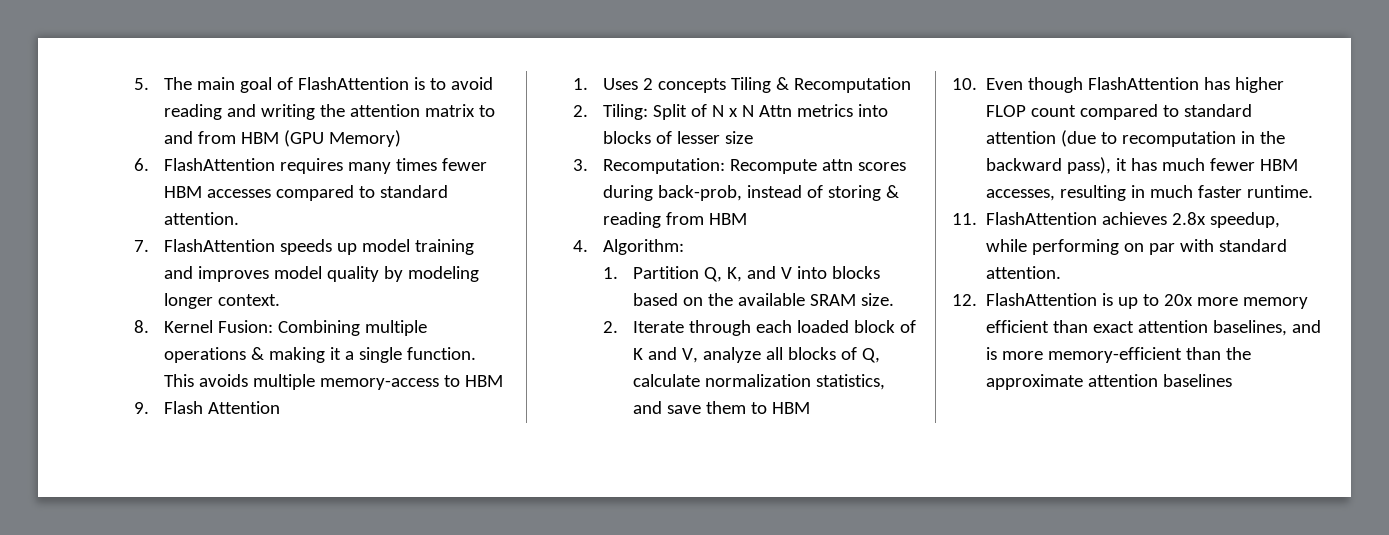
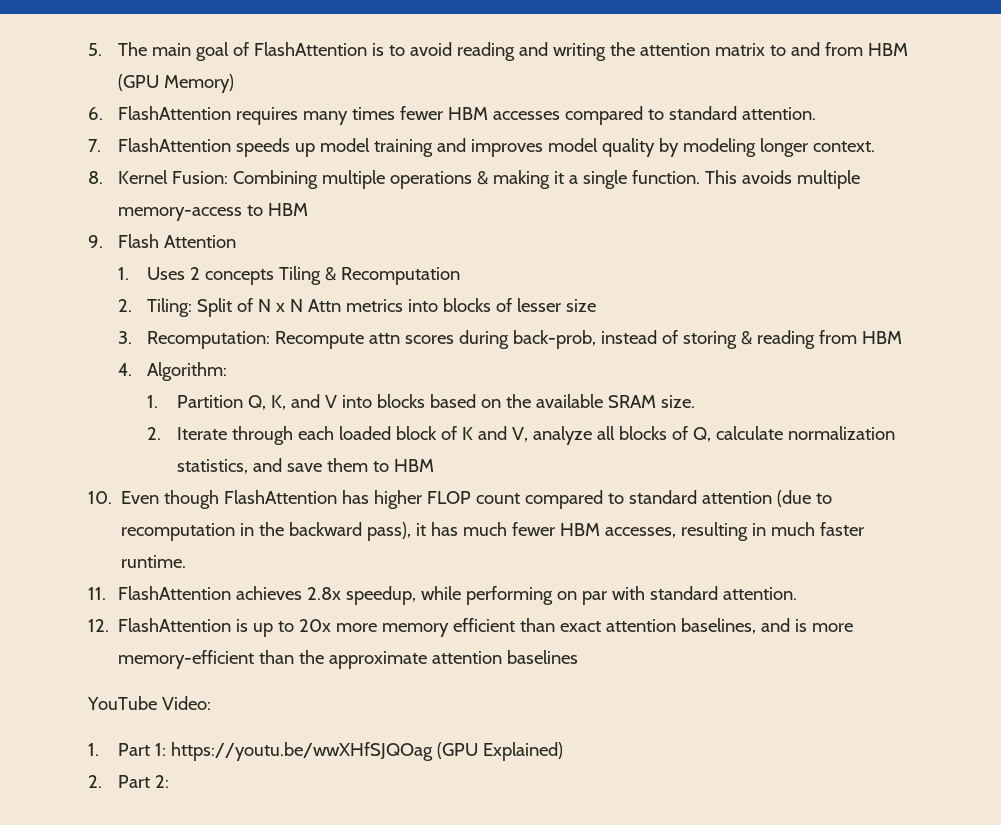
+ YouTube Video:
+ 1. Part 1: https://youtu.be/wwXHfSJQOag (GPU Explained)
+ 2. Part 2:

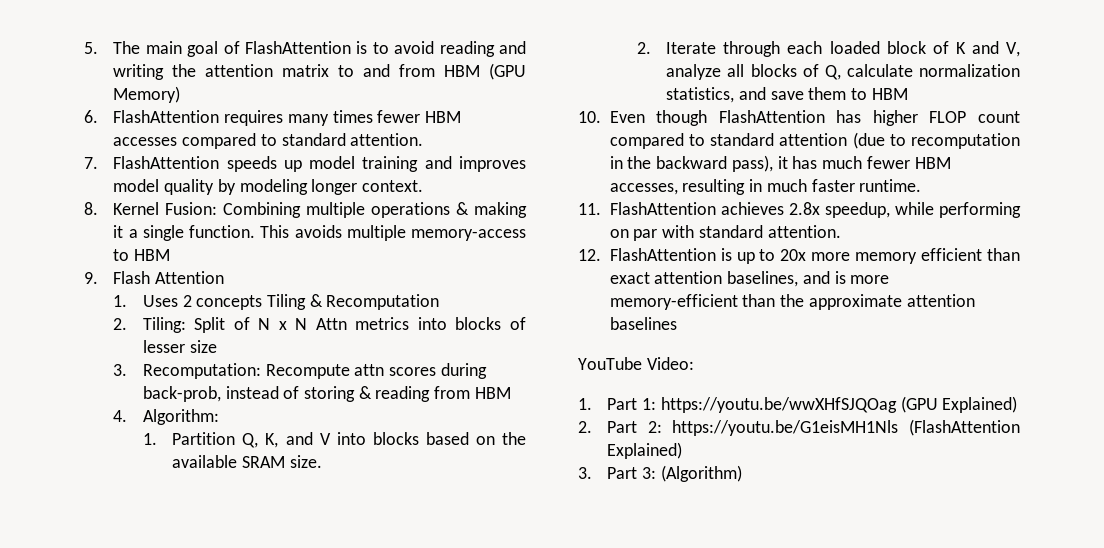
- 2. Part 2:
+ 2. Part 2: https://youtu.be/G1eisMH1Nls (FlashAttention Explained)
+ 3. Part 3: (Algorithm)

